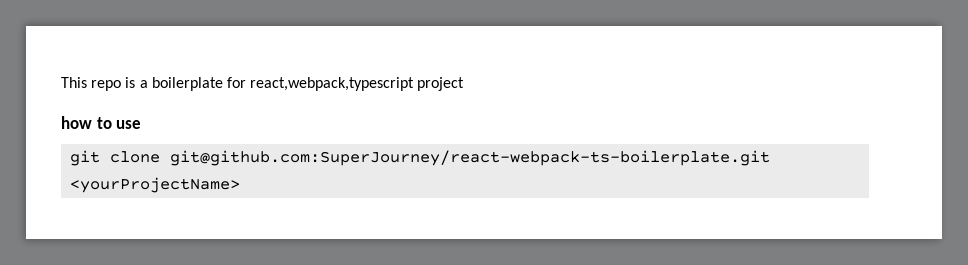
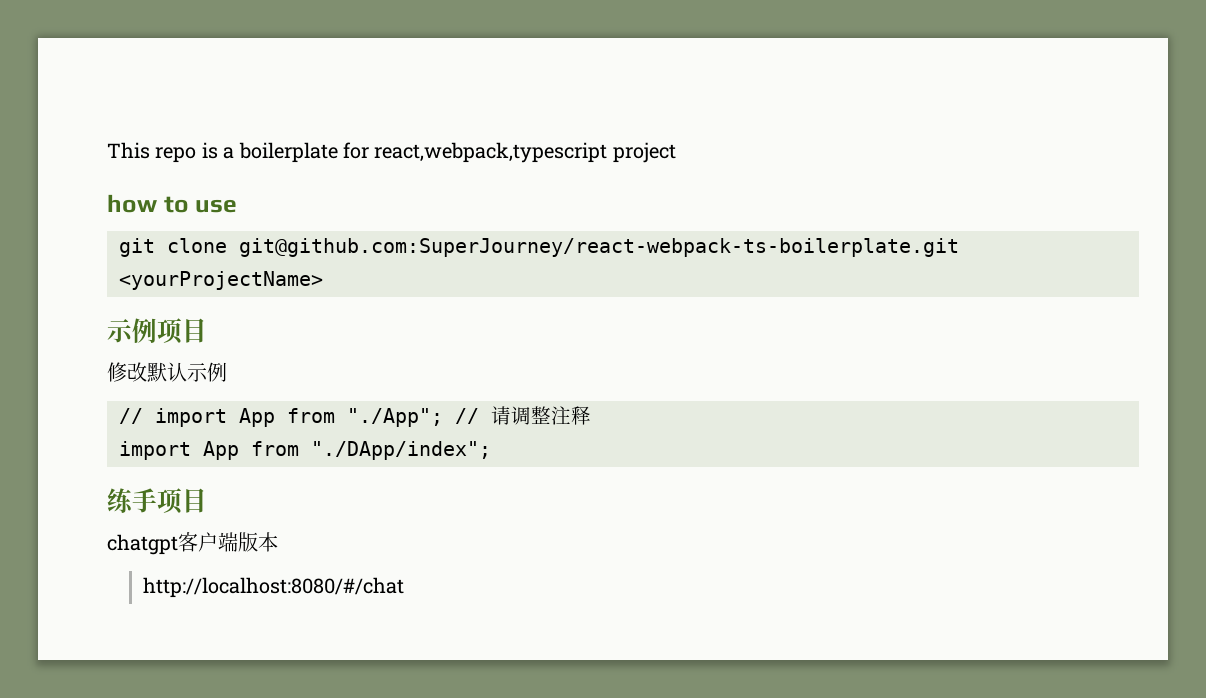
+ 示例项目
+ 修改默认示例
+ // import App from "./App"; // 请调整注释
+ import App from "./DApp/index";
+ 练手项目
+ chatgpt客户端版本
+ http://localhost:8080/#/chat

